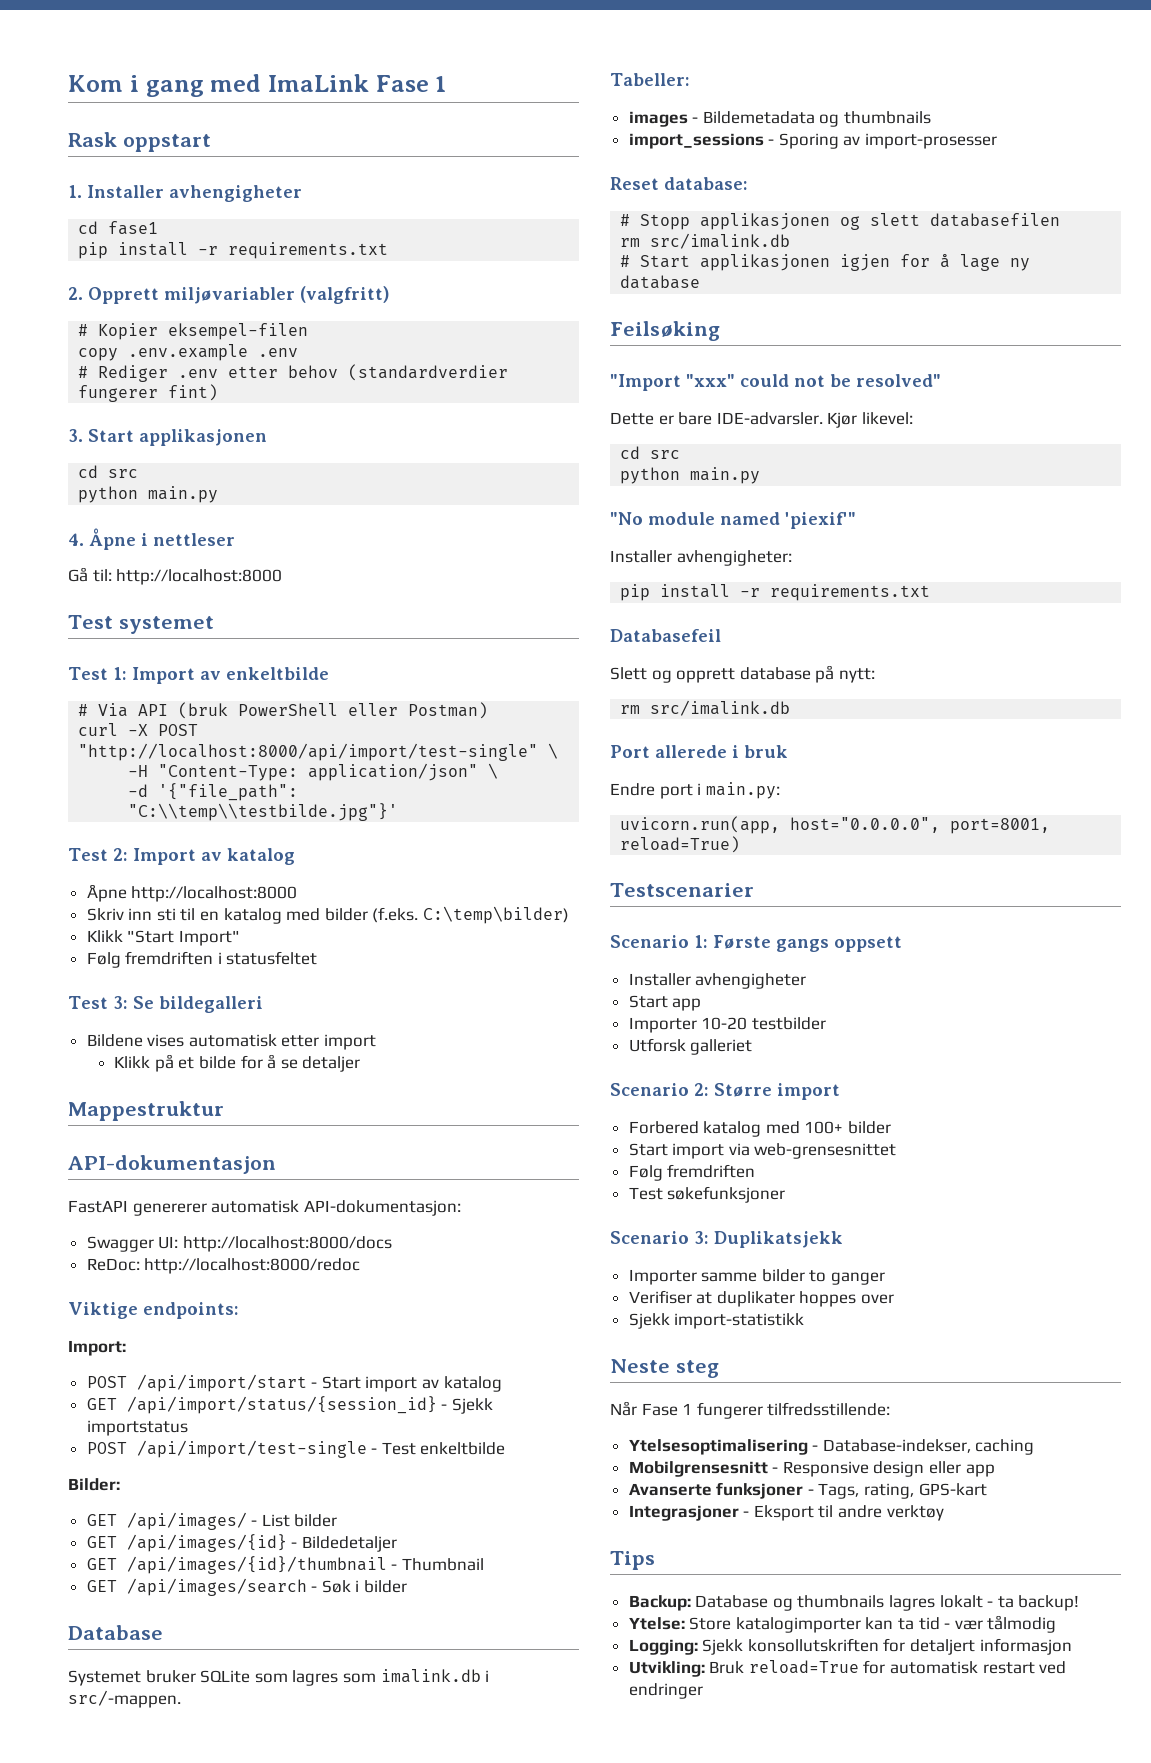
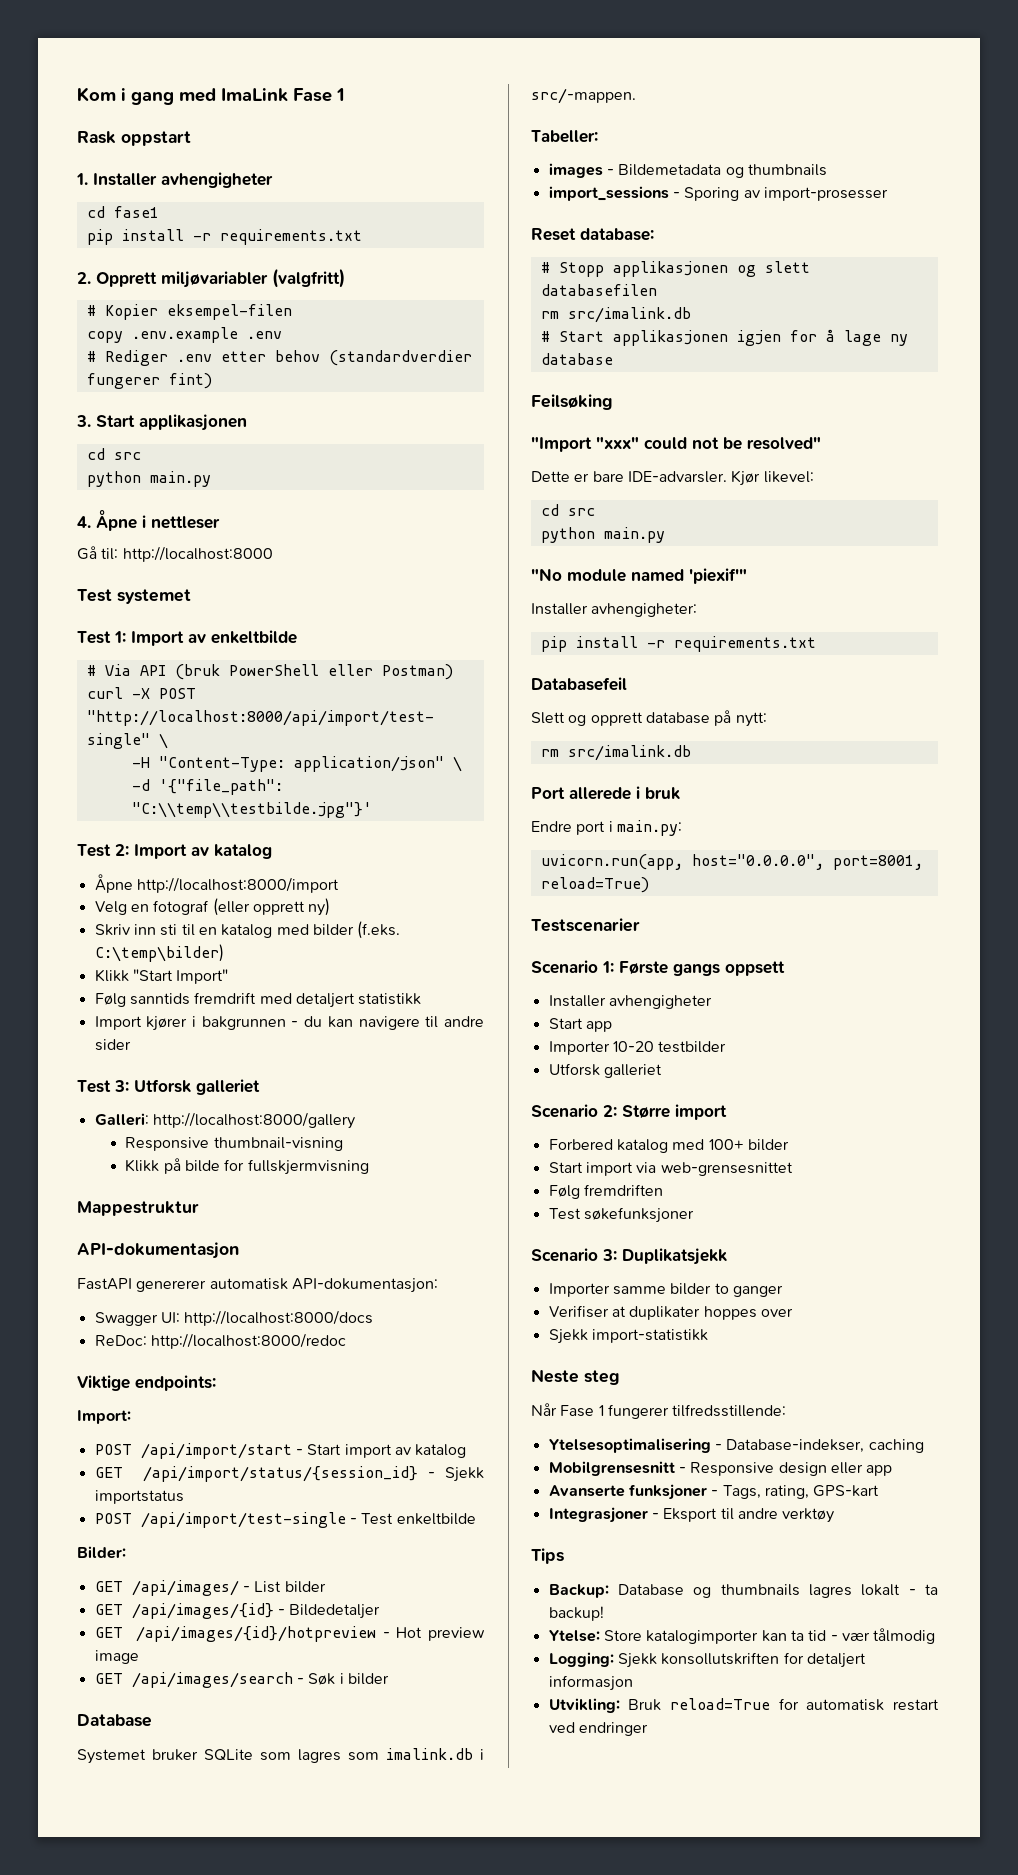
- Åpne http://localhost:8000
+ Åpne http://localhost:8000/import
+ Velg en fotograf (eller opprett ny)
- Følg fremdriften i statusfeltet
- Test 3: Se bildegalleri
- Bildene vises automatisk etter import
+ Følg sanntids fremdrift med detaljert statistikk
+ Import kjører i bakgrunnen - du kan navigere til andre sider
+ Test 3: Utforsk galleriet
+ Galleri: http://localhost:8000/gallery
+ Responsive thumbnail-visning
- Klikk på et bilde for å se detaljer
+ Klikk på bilde for fullskjermvisning
- GET /api/images/{id}/thumbnail - Thumbnail
+ GET /api/images/{id}/hotpreview - Hot preview image

